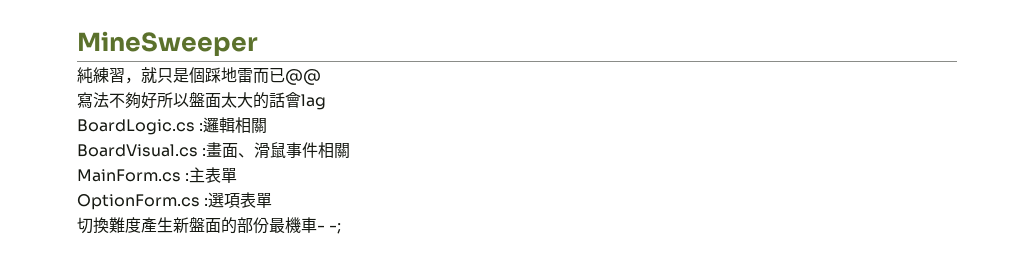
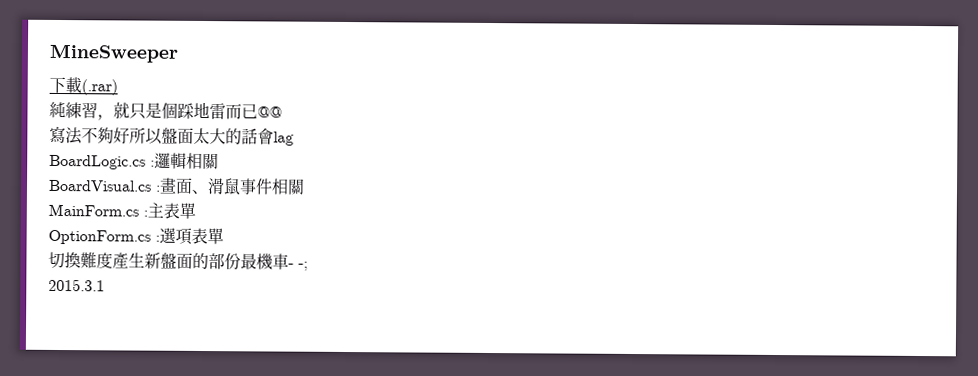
+ 下載(.rar)
+ 2015.3.1

